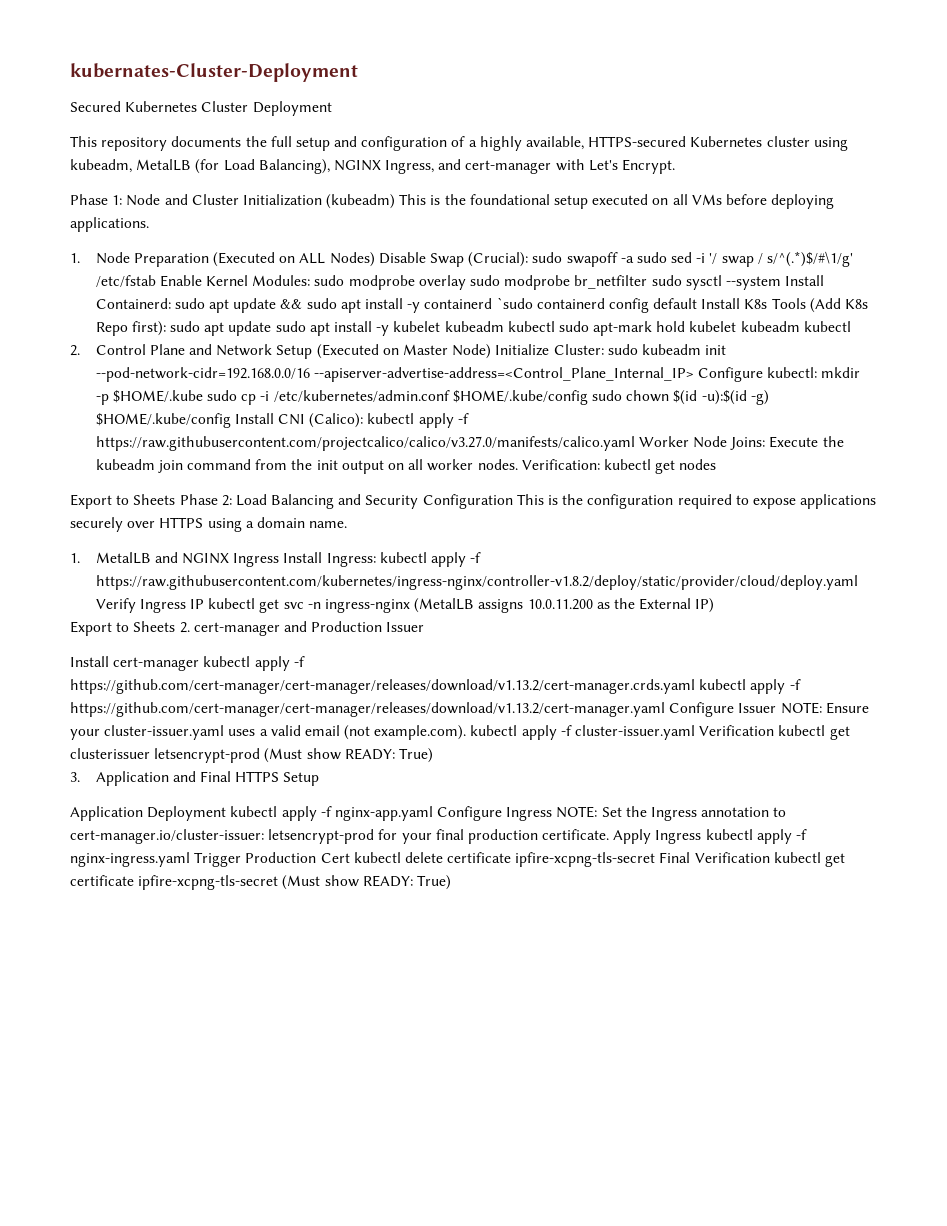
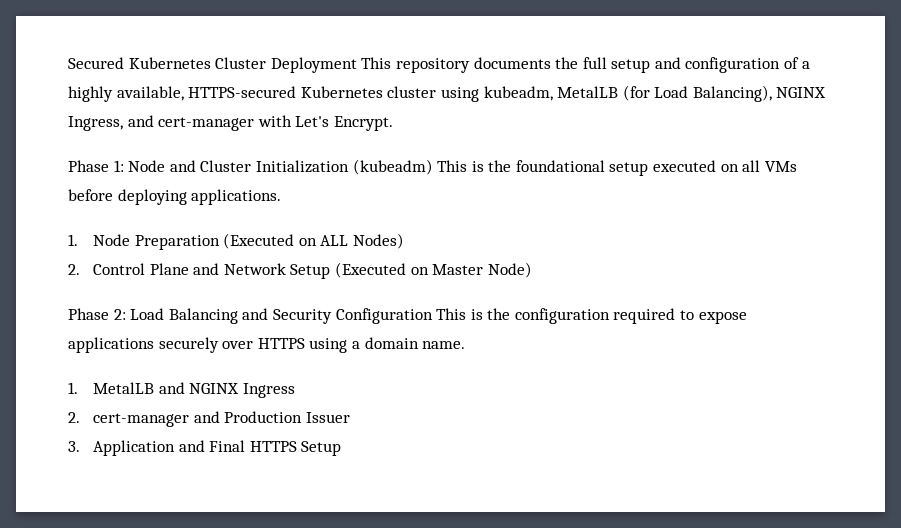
- kubernates-Cluster-Deployment
- Secured Kubernetes Cluster Deployment
- This repository documents the full setup and configuration of a highly available, HTTPS-secured Kubernetes cluster using kubeadm, MetalLB (for Load Balancing), NGINX Ingress, and cert-manager with Let's Encrypt.
+ Secured Kubernetes Cluster Deployment This repository documents the full setup and configuration of a highly available, HTTPS-secured Kubernetes cluster using kubeadm, MetalLB (for Load Balancing), NGINX Ingress, and cert-manager with Let's Encrypt.
- 1. Node Preparation (Executed on ALL Nodes) Disable Swap (Crucial): sudo swapoff -a sudo sed -i '/ swap / s/^(.*)$/#\1/g' /etc/fstab Enable Kernel Modules: sudo modprobe overlay sudo modprobe br_netfilter sudo sysctl --system Install Containerd: sudo apt update && sudo apt install -y containerd `sudo containerd config default Install K8s Tools (Add K8s Repo first): sudo apt update sudo apt install -y kubelet kubeadm kubectl sudo apt-mark hold kubelet kubeadm kubectl
+ 1. Node Preparation (Executed on ALL Nodes)
- 2. Control Plane and Network Setup (Executed on Master Node) Initialize Cluster: sudo kubeadm init --pod-network-cidr=192.168.0.0/16 --apiserver-advertise-address=<Control_Plane_Internal_IP> Configure kubectl: mkdir -p $HOME/.kube sudo cp -i /etc/kubernetes/admin.conf $HOME/.kube/config sudo chown $(id -u):$(id -g) $HOME/.kube/config Install CNI (Calico): kubectl apply -f https://raw.githubusercontent.com/projectcalico/calico/v3.27.0/manifests/calico.yaml Worker Node Joins: Execute the kubeadm join command from the init output on all worker nodes. Verification: kubectl get nodes
- Export to Sheets Phase 2: Load Balancing and Security Configuration This is the configuration required to expose applications securely over HTTPS using a domain name.
+ 2. Control Plane and Network Setup (Executed on Master Node)
+ Phase 2: Load Balancing and Security Configuration This is the configuration required to expose applications securely over HTTPS using a domain name.
- 1. MetalLB and NGINX Ingress Install Ingress: kubectl apply -f https://raw.githubusercontent.com/kubernetes/ingress-nginx/controller-v1.8.2/deploy/static/provider/cloud/deploy.yaml Verify Ingress IP kubectl get svc -n ingress-nginx (MetalLB assigns 10.0.11.200 as the External IP)
- Export to Sheets 2. cert-manager and Production Issuer
+ 1. MetalLB and NGINX Ingress
+ 2. cert-manager and Production Issuer
- Install cert-manager kubectl apply -f https://github.com/cert-manager/cert-manager/releases/download/v1.13.2/cert-manager.crds.yaml kubectl apply -f https://github.com/cert-manager/cert-manager/releases/download/v1.13.2/cert-manager.yaml Configure Issuer NOTE: Ensure your cluster-issuer.yaml uses a valid email (not example.com). kubectl apply -f cluster-issuer.yaml Verification kubectl get clusterissuer letsencrypt-prod (Must show READY: True)
- Application Deployment kubectl apply -f nginx-app.yaml Configure Ingress NOTE: Set the Ingress annotation to cert-manager.io/cluster-issuer: letsencrypt-prod for your final production certificate. Apply Ingress kubectl apply -f nginx-ingress.yaml Trigger Production Cert kubectl delete certificate ipfire-xcpng-tls-secret Final Verification kubectl get certificate ipfire-xcpng-tls-secret (Must show READY: True)

